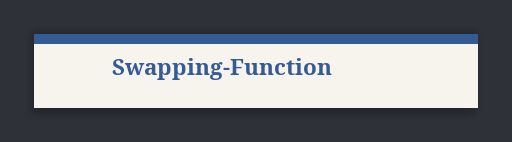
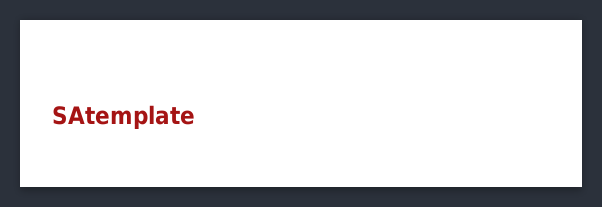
- Swapping-Function
+ SAtemplate

